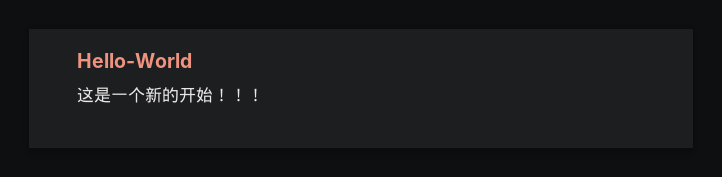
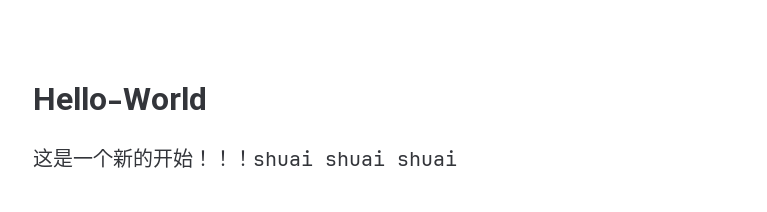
- 这是一个新的开始！！！
+ 这是一个新的开始！！！shuai shuai shuai

